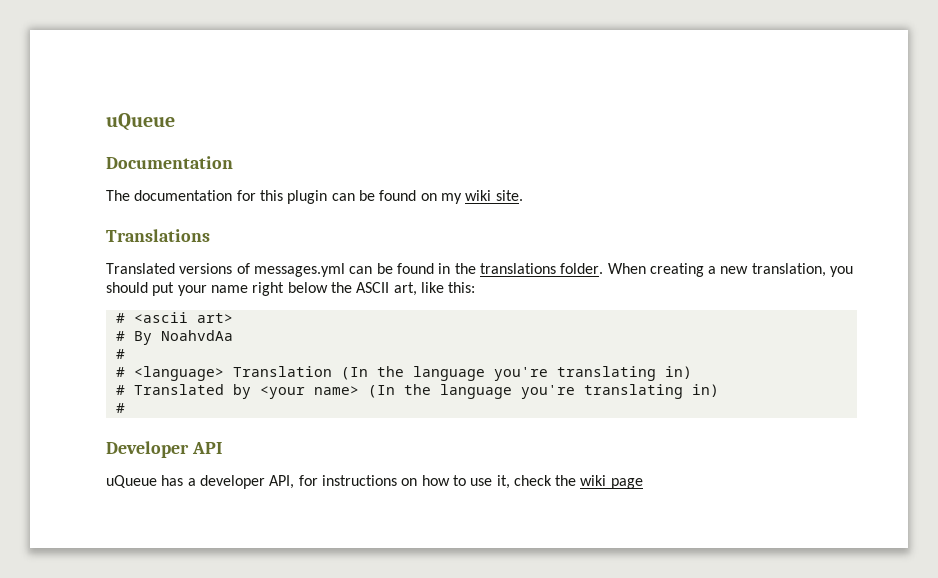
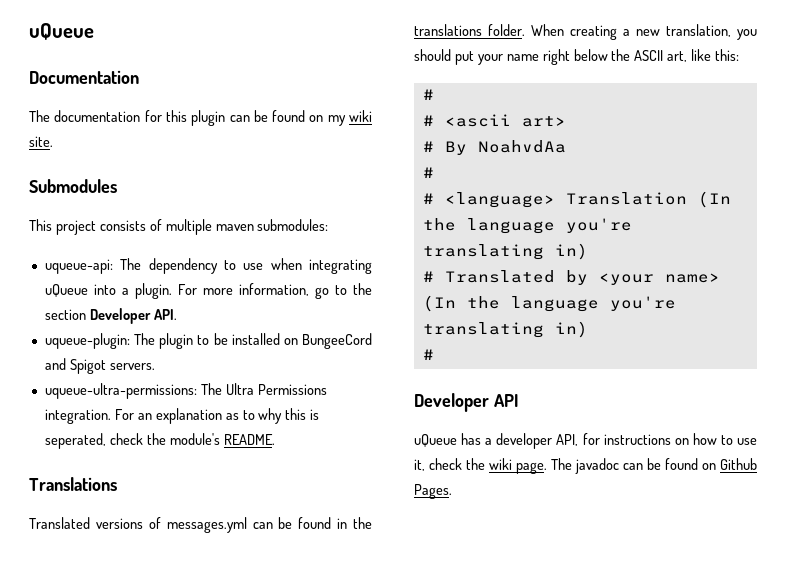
+ Submodules
+ This project consists of multiple maven submodules:
+ uqueue-api: The dependency to use when integrating uQueue into a plugin. For more information, go to the section Developer API.
+ uqueue-plugin: The plugin to be installed on BungeeCord and Spigot servers.
+ uqueue-ultra-permissions: The Ultra Permissions integration. For an explanation as to why this is seperated, check the module's README.
  When creating a new translation, you should put your name right below the ASCII art, like this:
+ #
- uQueue has a developer API, for instructions on how to use it, check the wiki page
+ uQueue has a developer API, for instructions on how to use it, check the wiki page. The javadoc can be found on Github Pages.

